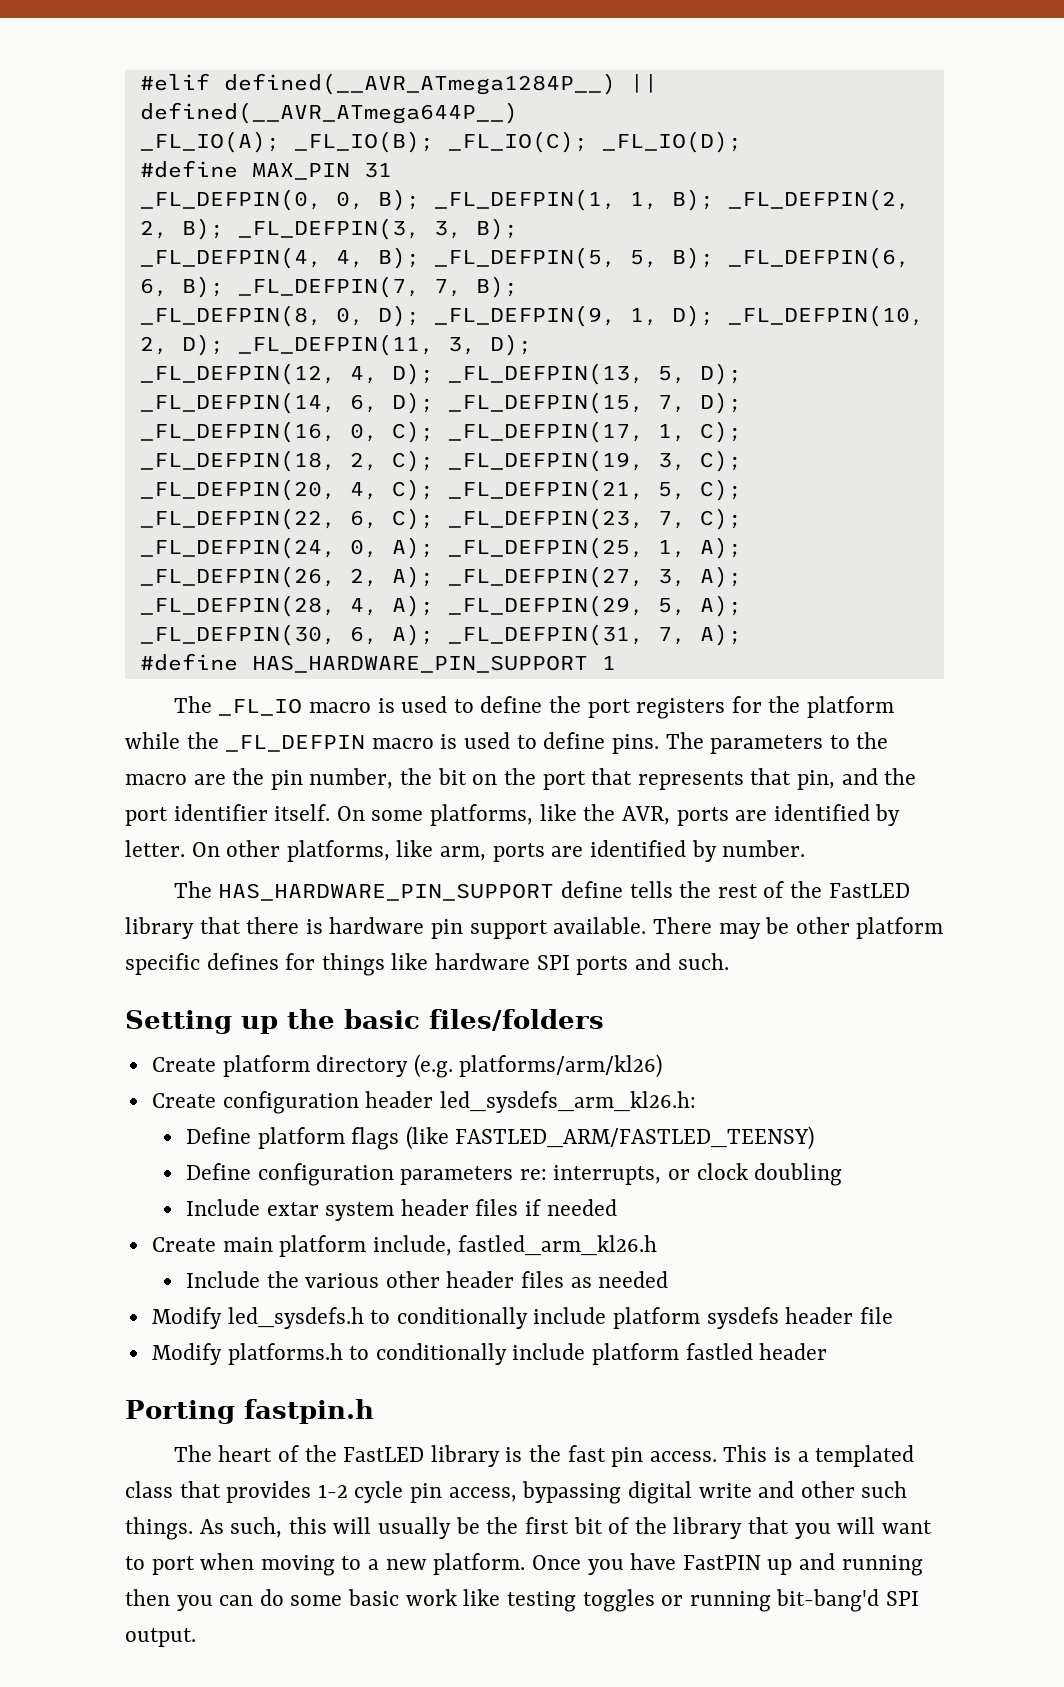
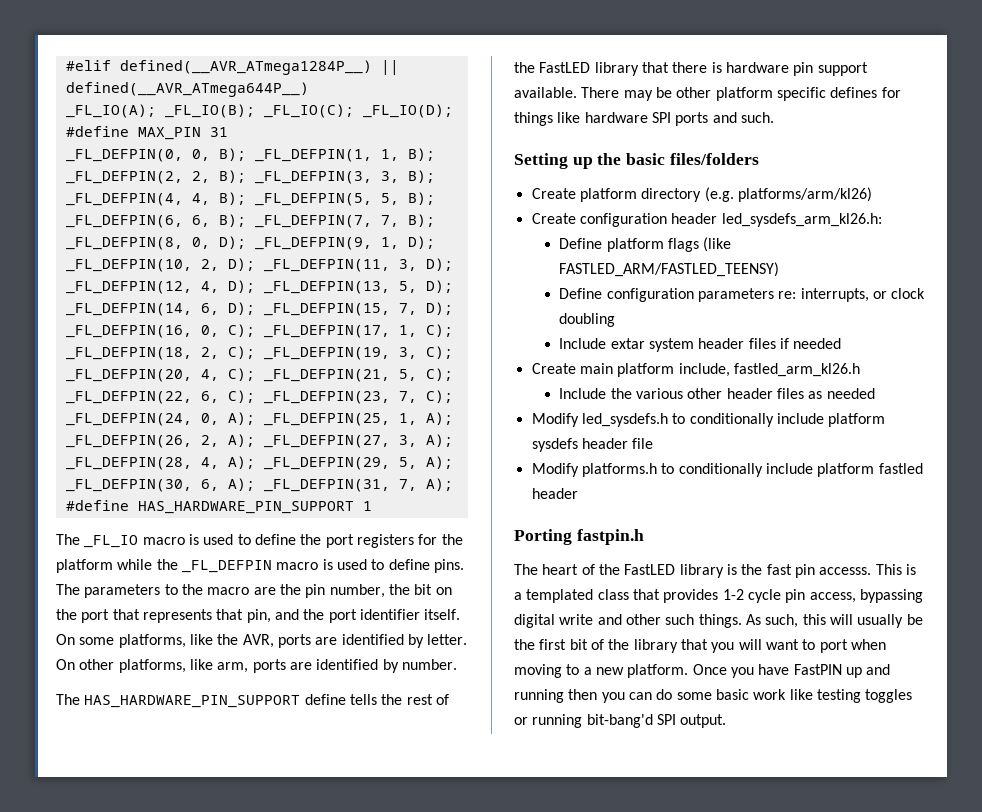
- The heart of the FastLED library is the fast pin access.
+ The heart of the FastLED library is the fast pin accesss.

